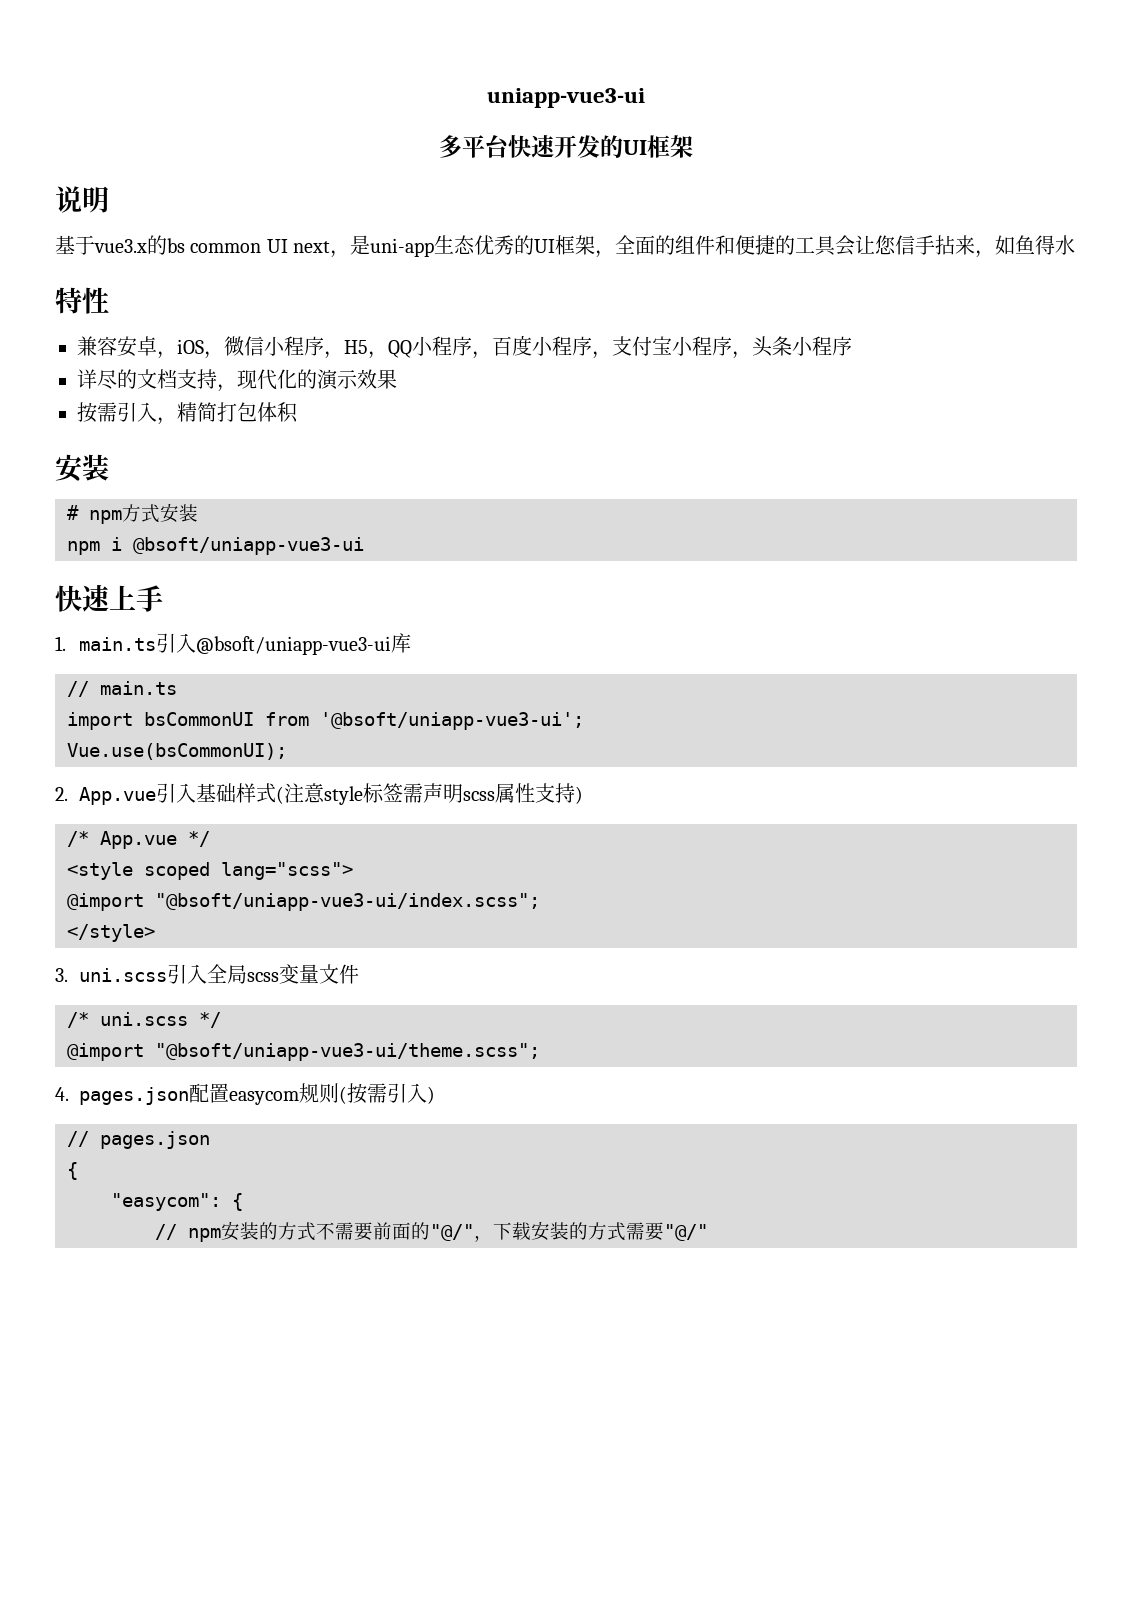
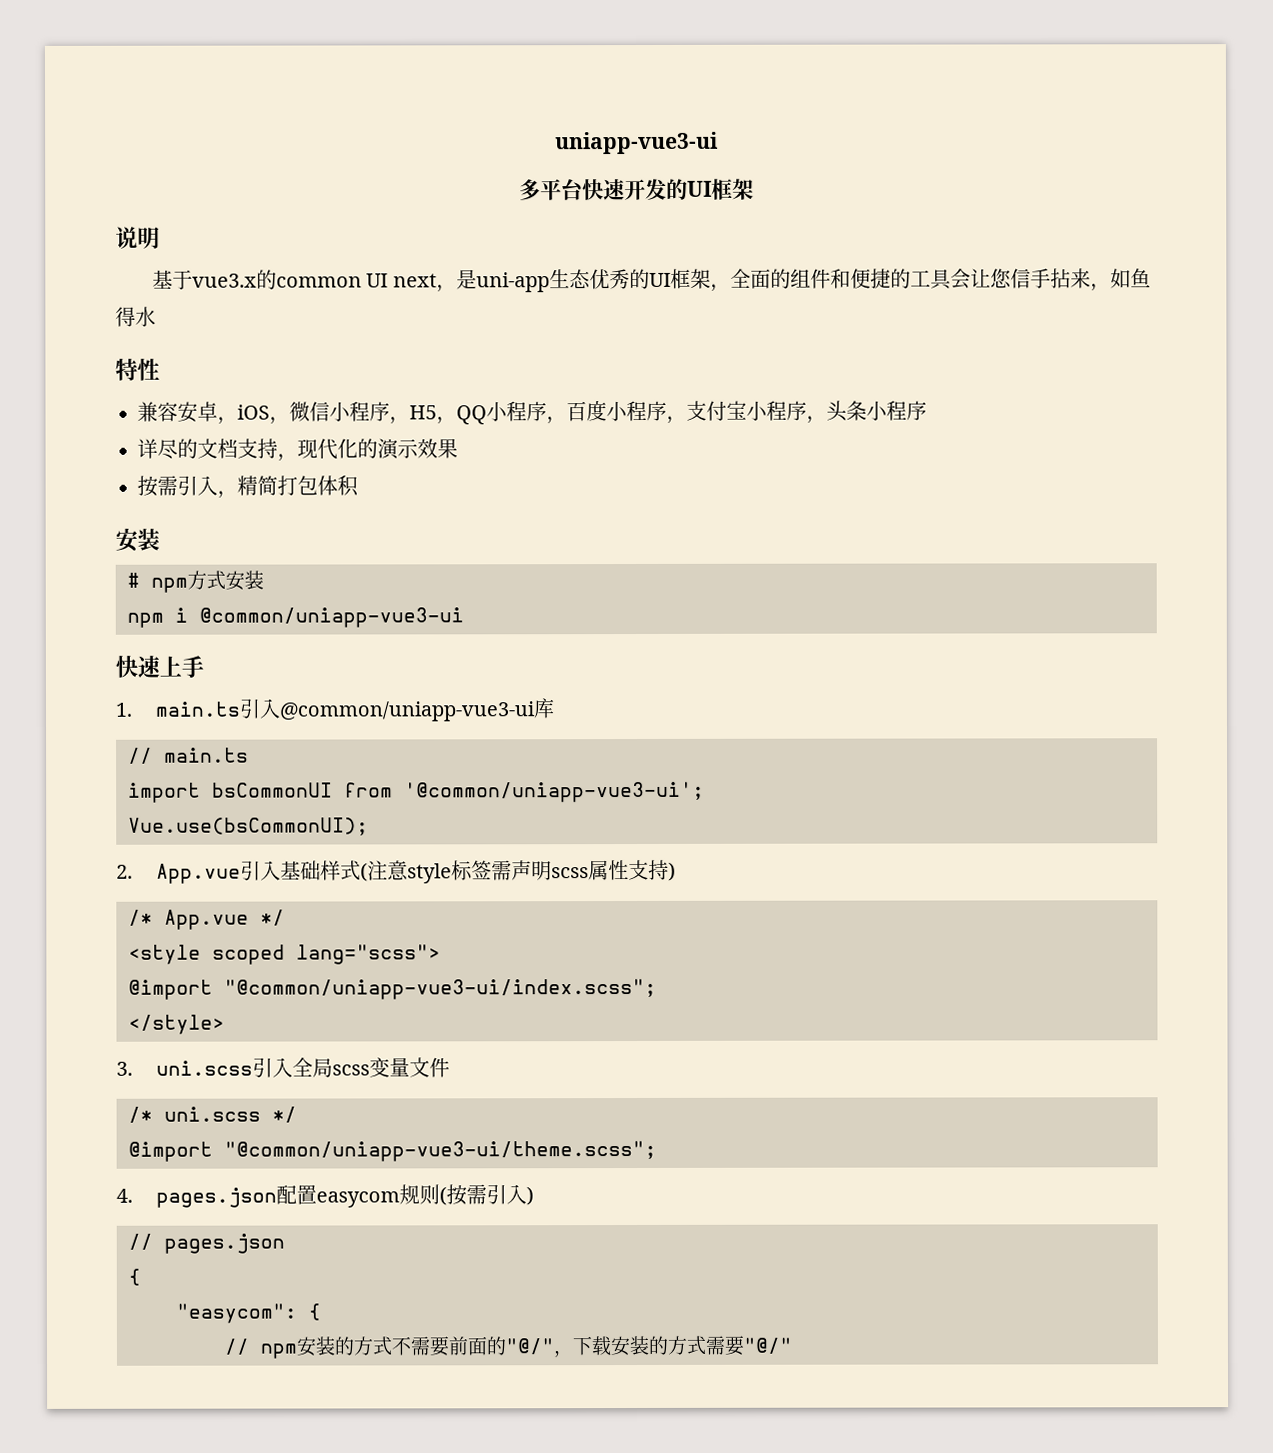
- 基于vue3.x的bs common UI next，是uni-app生态优秀的UI框架，全面的组件和便捷的工具会让您信手拈来，如鱼得水
+ 基于vue3.x的common UI next，是uni-app生态优秀的UI框架，全面的组件和便捷的工具会让您信手拈来，如鱼得水
- npm i @bsoft/uniapp-vue3-ui
+ npm i @common/uniapp-vue3-ui
- 1. main.ts引入@bsoft/uniapp-vue3-ui库
+ 1. main.ts引入@common/uniapp-vue3-ui库
- import bsCommonUI from '@bsoft/uniapp-vue3-ui';
+ import bsCommonUI from '@common/uniapp-vue3-ui';
- @import "@bsoft/uniapp-vue3-ui/index.scss";
+ @import "@common/uniapp-vue3-ui/index.scss";
- @import "@bsoft/uniapp-vue3-ui/theme.scss";
+ @import "@common/uniapp-vue3-ui/theme.scss";

